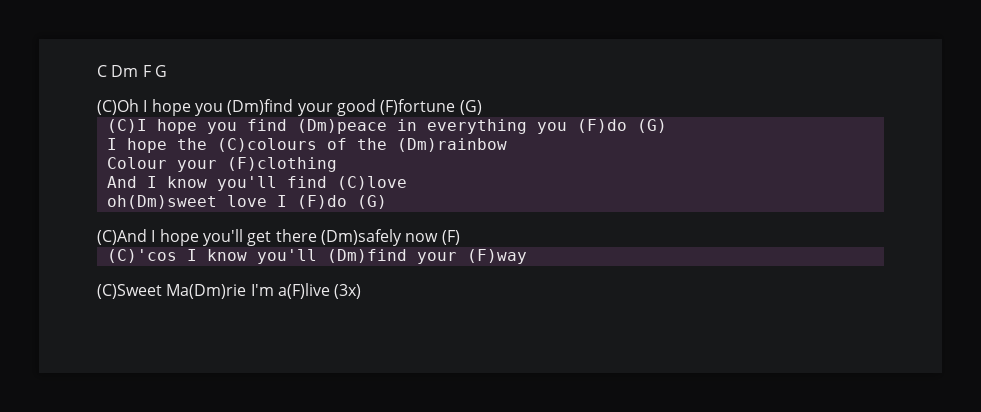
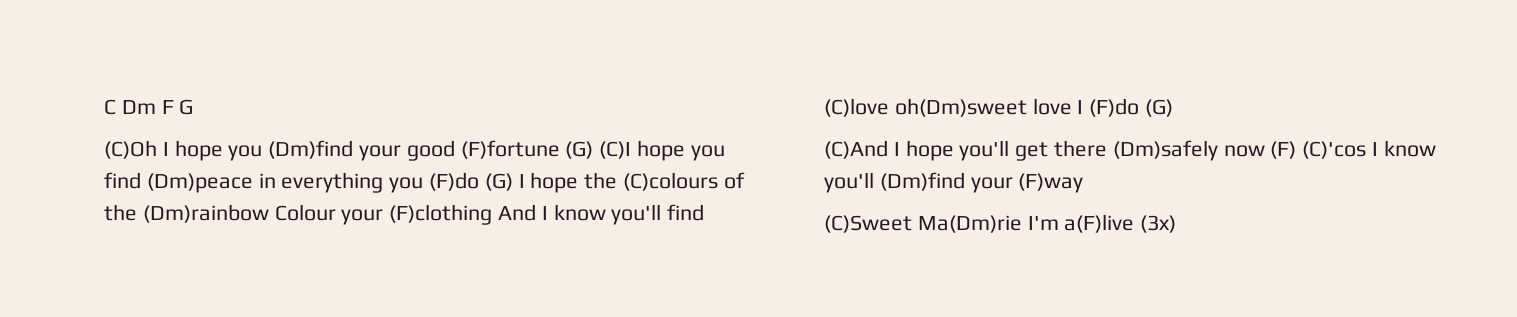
- (C)Oh I hope you (Dm)find your good (F)fortune (G)
- (C)I hope you find (Dm)peace in everything you (F)do (G)
- I hope the (C)colours of the (Dm)rainbow
- Colour your (F)clothing
- And I know you'll find (C)love
- oh(Dm)sweet love I (F)do (G)
+ (C)Oh I hope you (Dm)find your good (F)fortune (G) (C)I hope you find (Dm)peace in everything you (F)do (G) I hope the (C)colours of the (Dm)rainbow Colour your (F)clothing And I know you'll find (C)love oh(Dm)sweet love I (F)do (G)
- (C)And I hope you'll get there (Dm)safely now (F)
- (C)'cos I know you'll (Dm)find your (F)way
+ (C)And I hope you'll get there (Dm)safely now (F) (C)'cos I know you'll (Dm)find your (F)way

